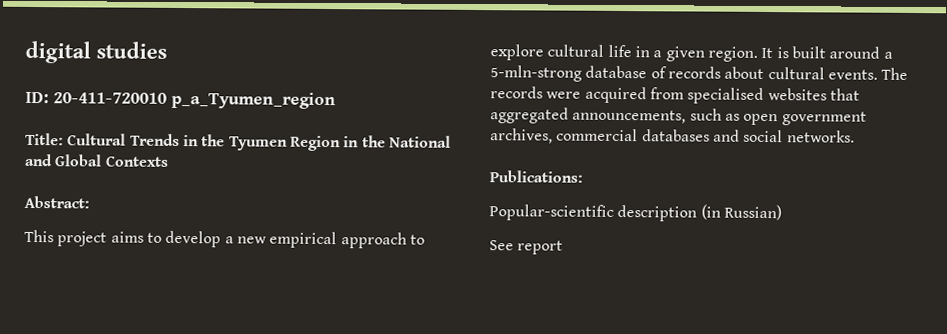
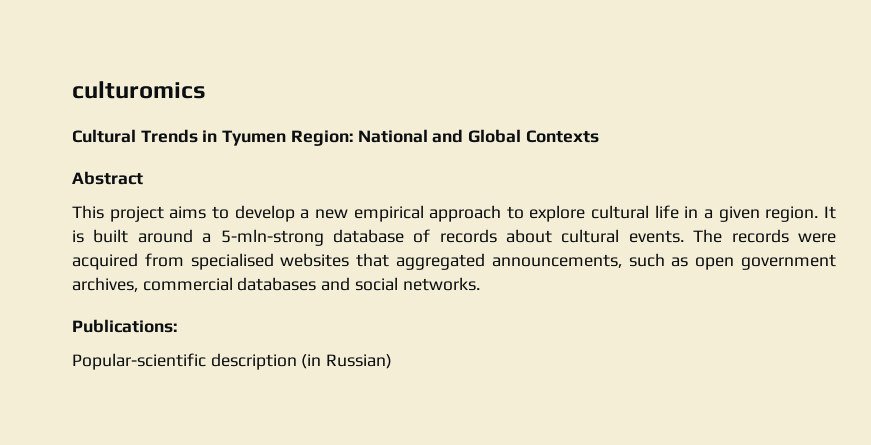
- digital studies
- ID: 20-411-720010 p_a_Tyumen_region
- Title: Cultural Trends in the Tyumen Region in the National and Global Contexts
+ culturomics
+ Cultural Trends in Tyumen Region: National and Global Contexts
- Abstract:
+ Abstract
- See report

